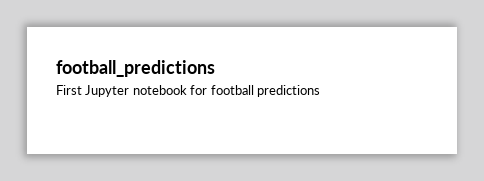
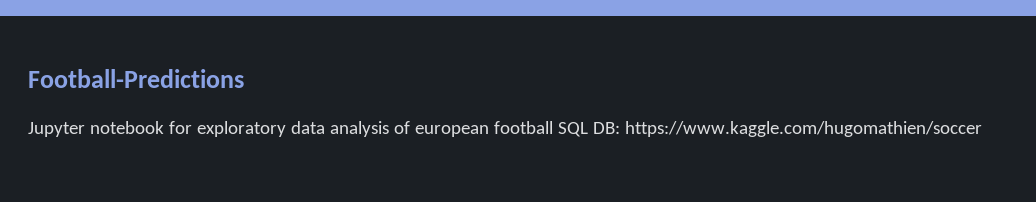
- football_predictions
- First Jupyter notebook for football predictions
+ Football-Predictions
+ Jupyter notebook for exploratory data analysis of european football SQL DB: https://www.kaggle.com/hugomathien/soccer

